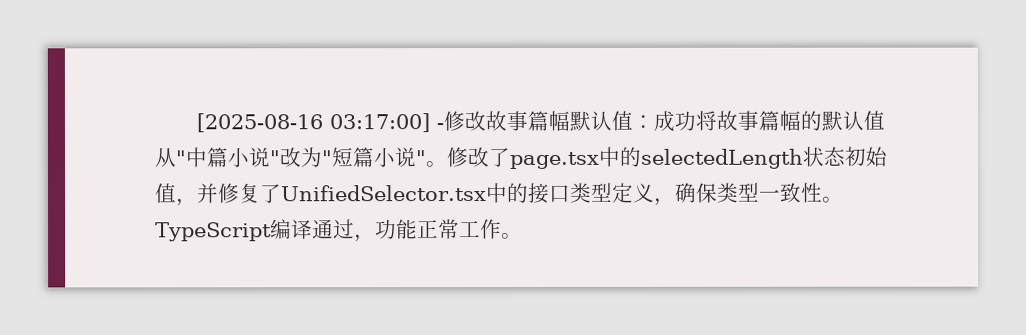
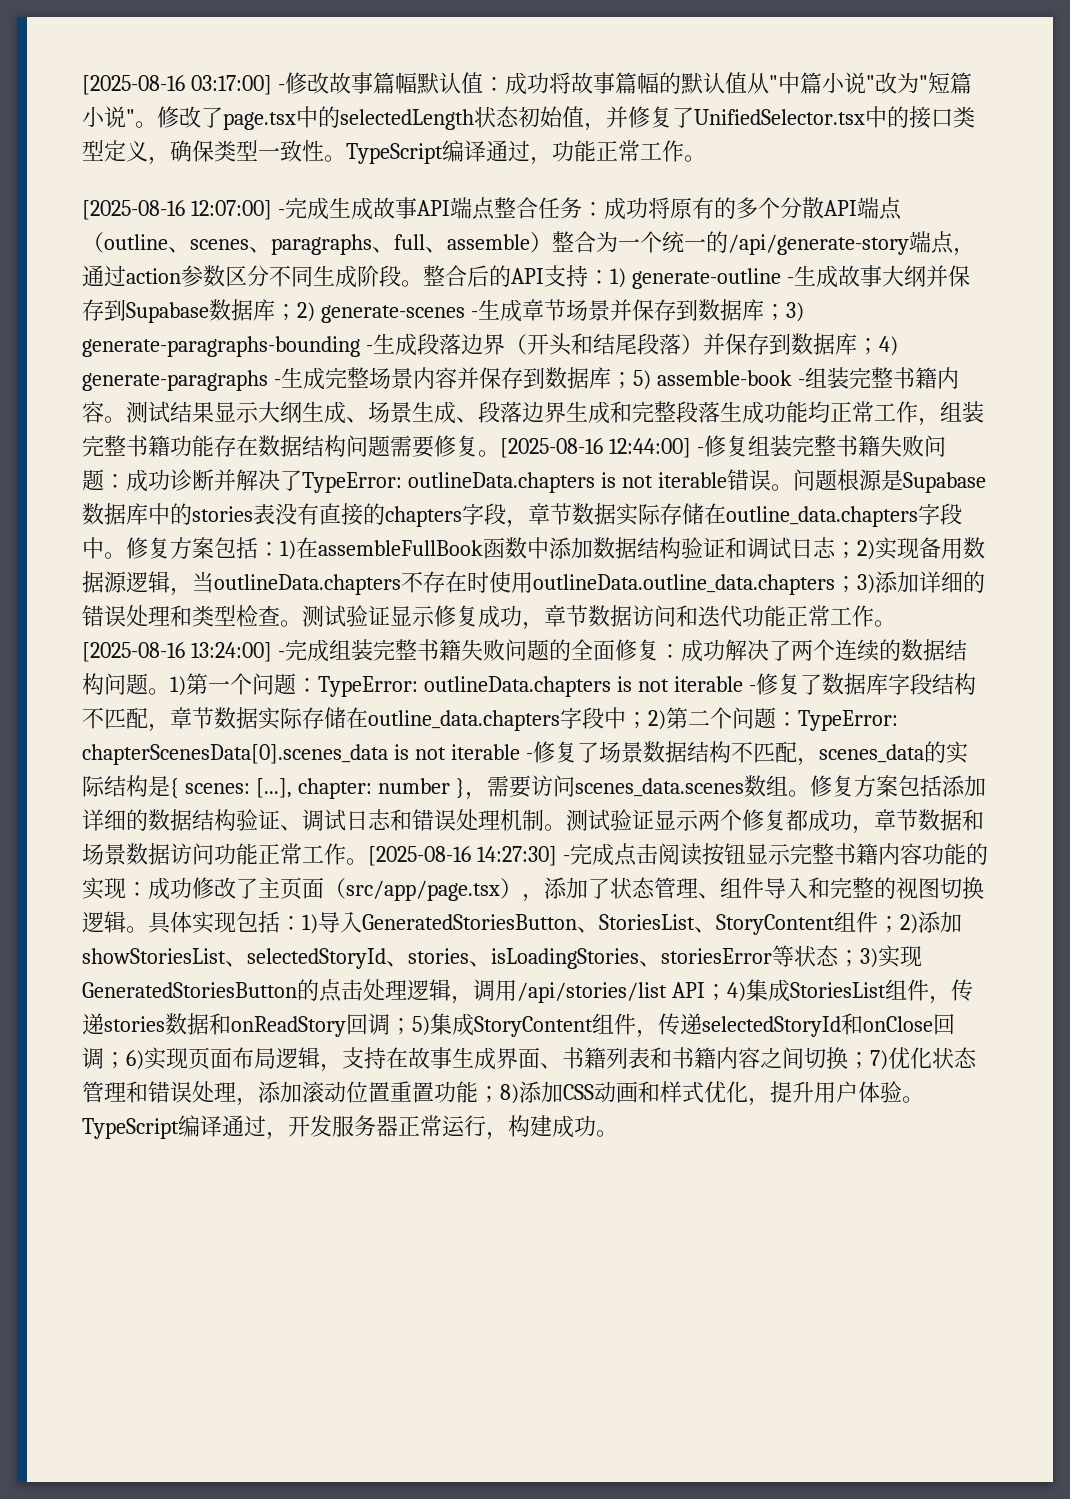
+ [2025-08-16 12:07:00] -完成生成故事API端点整合任务：成功将原有的多个分散API端点（outline、scenes、paragraphs、full、assemble）整合为一个统一的/api/generate-story端点，通过action参数区分不同生成阶段。整合后的API支持：1) generate-outline -生成故事大纲并保存到Supabase数据库；2) generate-scenes -生成章节场景并保存到数据库；3) generate-paragraphs-bounding -生成段落边界（开头和结尾段落）并保存到数据库；4) generate-paragraphs -生成完整场景内容并保存到数据库；5) assemble-book -组装完整书籍内容。测试结果显示大纲生成、场景生成、段落边界生成和完整段落生成功能均正常工作，组装完整书籍功能存在数据结构问题需要修复。[2025-08-16 12:44:00] -修复组装完整书籍失败问题：成功诊断并解决了TypeError: outlineData.chapters is not iterable错误。问题根源是Supabase数据库中的stories表没有直接的chapters字段，章节数据实际存储在outline_data.chapters字段中。修复方案包括：1)在assembleFullBook函数中添加数据结构验证和调试日志；2)实现备用数据源逻辑，当outlineData.chapters不存在时使用outlineData.outline_data.chapters；3)添加详细的错误处理和类型检查。测试验证显示修复成功，章节数据访问和迭代功能正常工作。[2025-08-16 13:24:00] -完成组装完整书籍失败问题的全面修复：成功解决了两个连续的数据结构问题。1)第一个问题：TypeError: outlineData.chapters is not iterable -修复了数据库字段结构不匹配，章节数据实际存储在outline_data.chapters字段中；2)第二个问题：TypeError: chapterScenesData[0].scenes_data is not iterable -修复了场景数据结构不匹配，scenes_data的实际结构是{ scenes: [...], chapter: number }，需要访问scenes_data.scenes数组。修复方案包括添加详细的数据结构验证、调试日志和错误处理机制。测试验证显示两个修复都成功，章节数据和场景数据访问功能正常工作。[2025-08-16 14:27:30] -完成点击阅读按钮显示完整书籍内容功能的实现：成功修改了主页面（src/app/page.tsx），添加了状态管理、组件导入和完整的视图切换逻辑。具体实现包括：1)导入GeneratedStoriesButton、StoriesList、StoryContent组件；2)添加showStoriesList、selectedStoryId、stories、isLoadingStories、storiesError等状态；3)实现GeneratedStoriesButton的点击处理逻辑，调用/api/stories/list API；4)集成StoriesList组件，传递stories数据和onReadStory回调；5)集成StoryContent组件，传递selectedStoryId和onClose回调；6)实现页面布局逻辑，支持在故事生成界面、书籍列表和书籍内容之间切换；7)优化状态管理和错误处理，添加滚动位置重置功能；8)添加CSS动画和样式优化，提升用户体验。TypeScript编译通过，开发服务器正常运行，构建成功。

